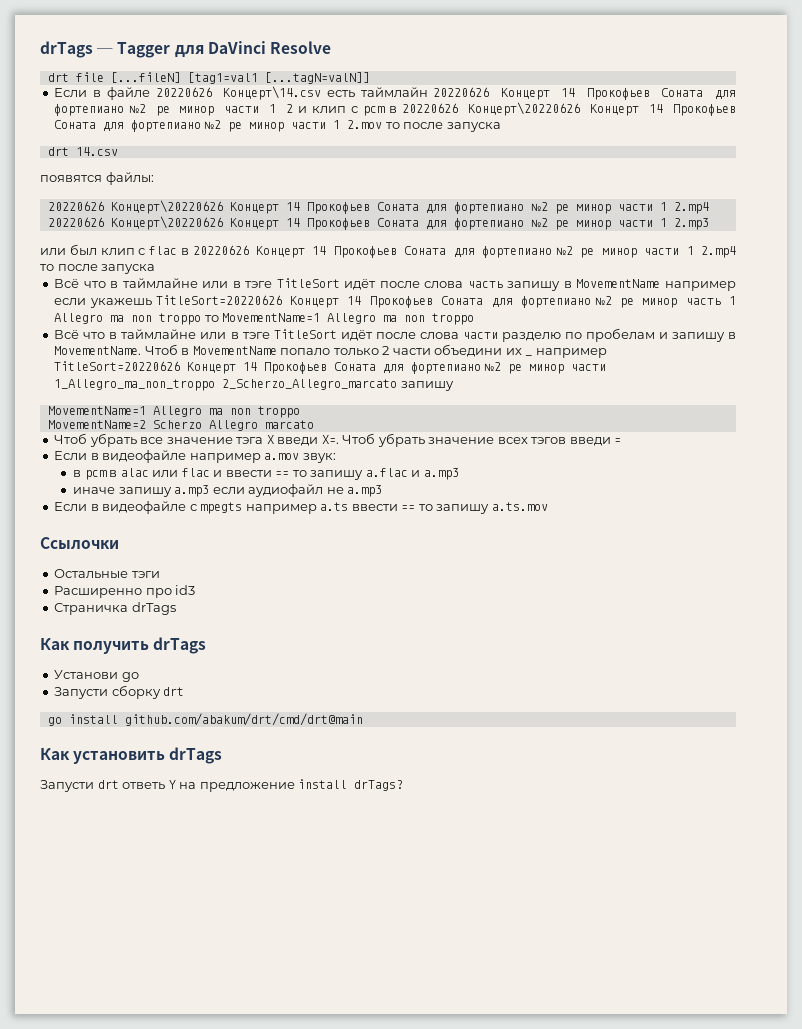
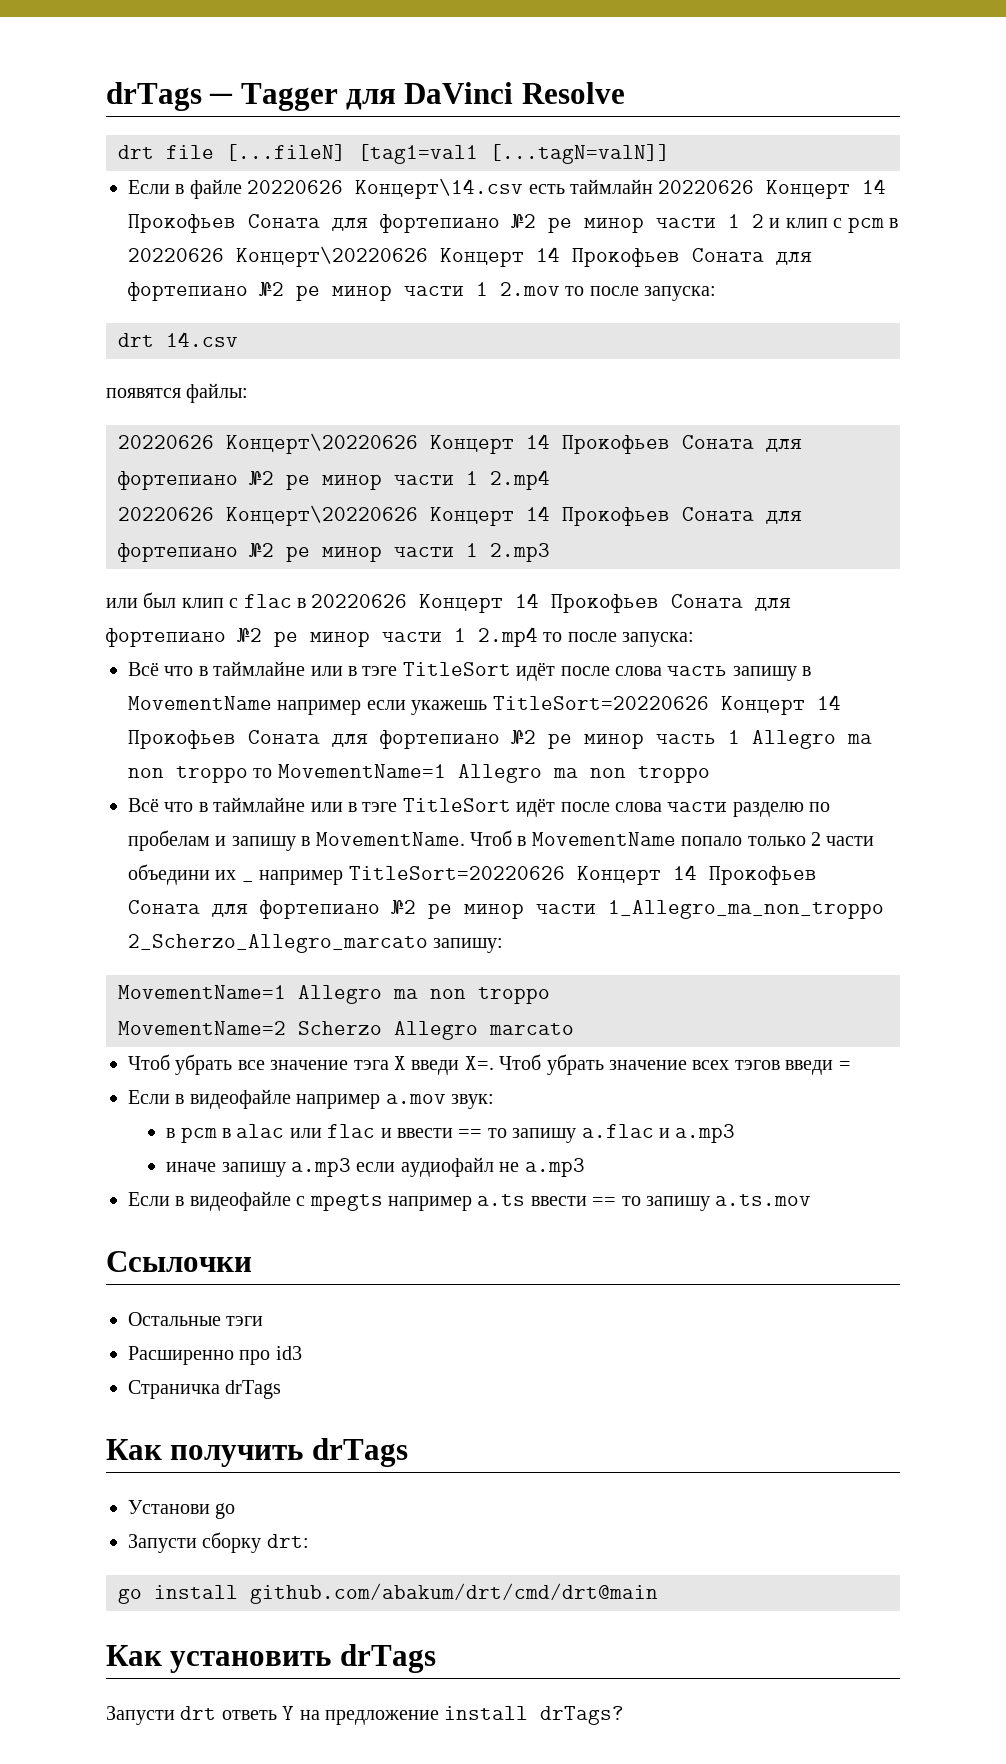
- Если в файле 20220626 Концерт\14.csv есть таймлайн 20220626 Концерт 14 Прокофьев Соната для фортепиано №2 ре минор части 1 2 и клип с pcm в 20220626 Концерт\20220626 Концерт 14 Прокофьев Соната для фортепиано №2 ре минор части 1 2.mov то после запуска
+ Если в файле 20220626 Концерт\14.csv есть таймлайн 20220626 Концерт 14 Прокофьев Соната для фортепиано №2 ре минор части 1 2 и клип с pcm в 20220626 Концерт\20220626 Концерт 14 Прокофьев Соната для фортепиано №2 ре минор части 1 2.mov то после запуска:
- или был клип с flac в 20220626 Концерт 14 Прокофьев Соната для фортепиано №2 ре минор части 1 2.mp4 то после запуска
+ или был клип с flac в 20220626 Концерт 14 Прокофьев Соната для фортепиано №2 ре минор части 1 2.mp4 то после запуска:
- Чтоб в MovementName попало только 2 части объедини их _ например TitleSort=20220626 Концерт 14 Прокофьев Соната для фортепиано №2 ре минор части 1_Allegro_ma_non_troppo 2_Scherzo_Allegro_marcato запишу
+ Чтоб в MovementName попало только 2 части объедини их _ например TitleSort=20220626 Концерт 14 Прокофьев Соната для фортепиано №2 ре минор части 1_Allegro_ma_non_troppo 2_Scherzo_Allegro_marcato запишу:
- Запусти сборку drt
+ Запусти сборку drt:

